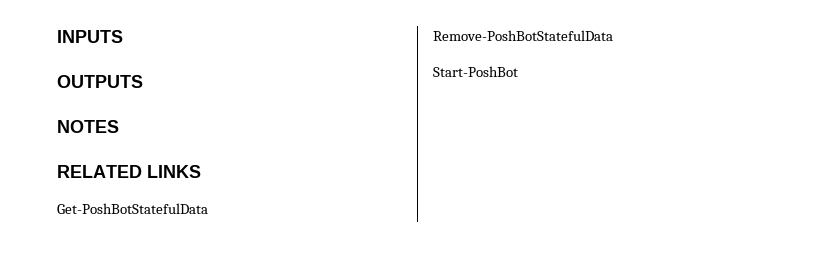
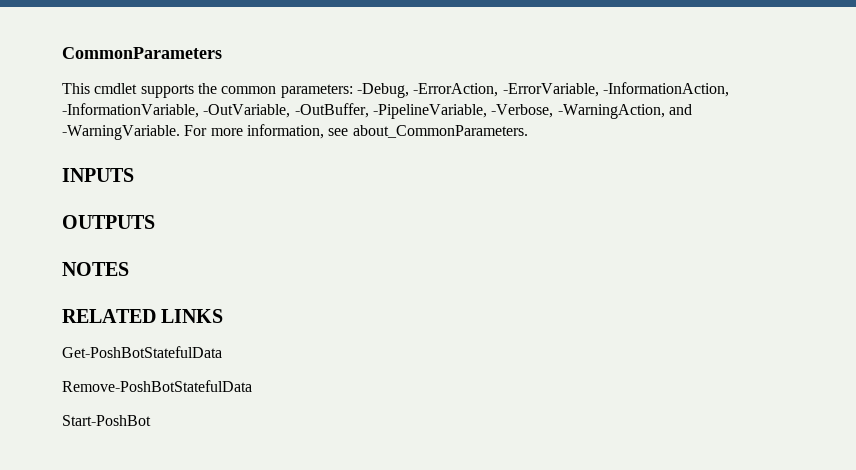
+ CommonParameters
+ This cmdlet supports the common parameters: -Debug, -ErrorAction, -ErrorVariable, -InformationAction, -InformationVariable, -OutVariable, -OutBuffer, -PipelineVariable, -Verbose, -WarningAction, and -WarningVariable. For more information, see about_CommonParameters.

